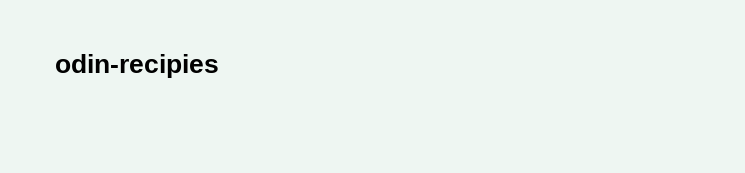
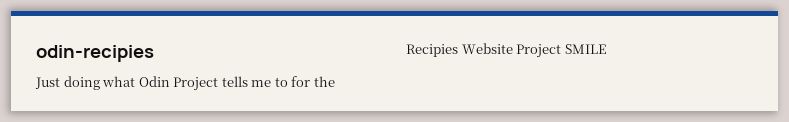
+ Just doing what Odin Project tells me to for the Recipies Website Project SMILE

